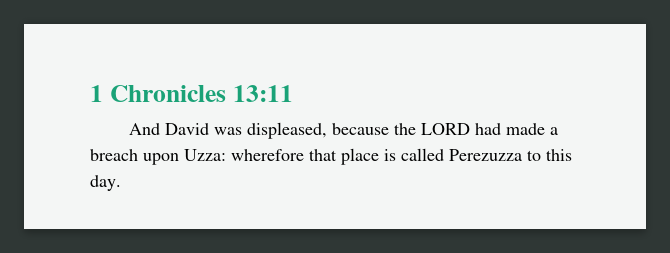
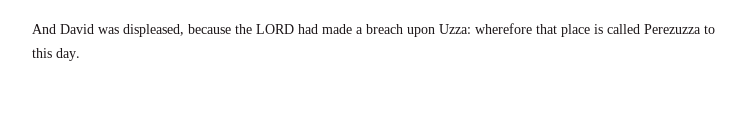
- 1 Chronicles 13:11

